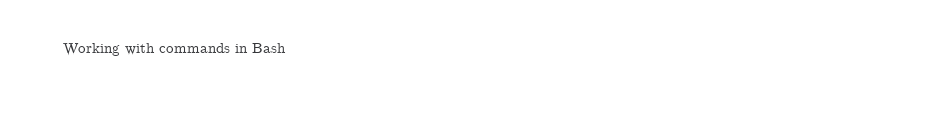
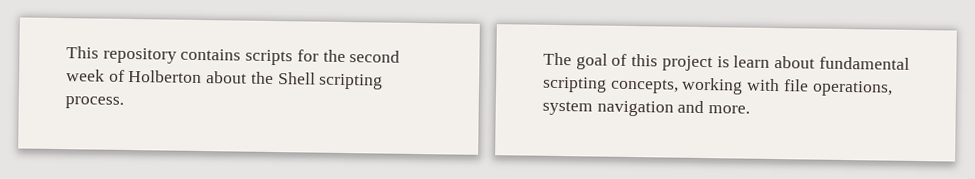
- Working with commands in Bash
+ This repository contains scripts for the second week of Holberton about the Shell scripting process.
+ The goal of this project is learn about fundamental scripting concepts, working with file operations, system navigation and more.

